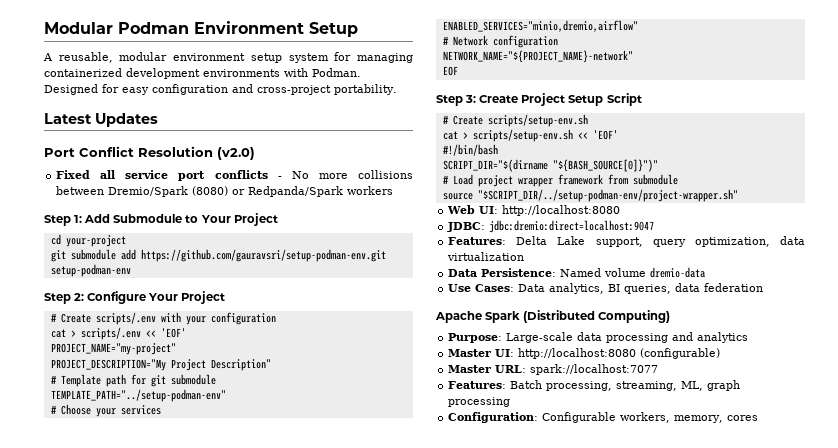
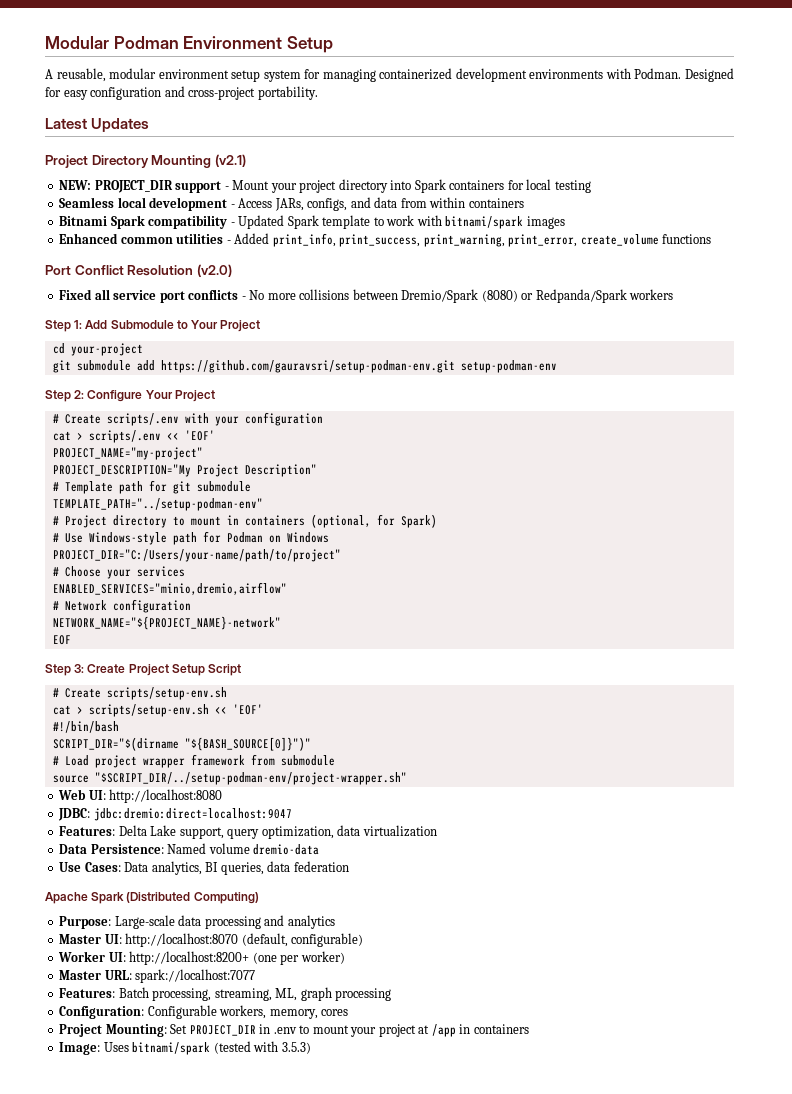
+ Project Directory Mounting (v2.1)
+ NEW: PROJECT_DIR support - Mount your project directory into Spark containers for local testing
+ Seamless local development - Access JARs, configs, and data from within containers
+ Bitnami Spark compatibility - Updated Spark template to work with bitnami/spark images
+ Enhanced common utilities - Added print_info, print_success, print_warning, print_error, create_volume functions
+ # Project directory to mount in containers (optional, for Spark)
+ # Use Windows-style path for Podman on Windows
+ PROJECT_DIR="C:/Users/your-name/path/to/project"
- Master UI: http://localhost:8080 (configurable)
+ Master UI: http://localhost:8070 (default, configurable)
+ Worker UI: http://localhost:8200+ (one per worker)
+ Project Mounting: Set PROJECT_DIR in .env to mount your project at /app in containers
+ Image: Uses bitnami/spark (tested with 3.5.3)

